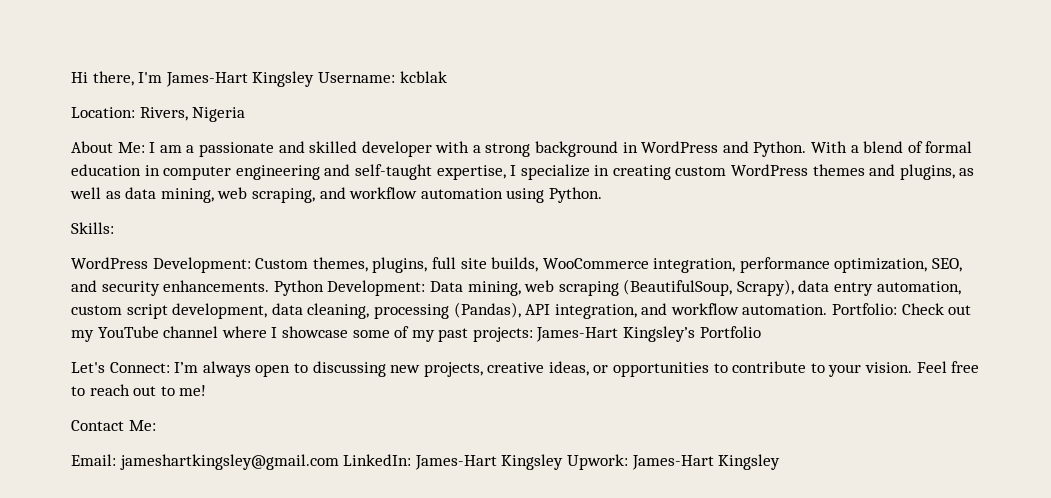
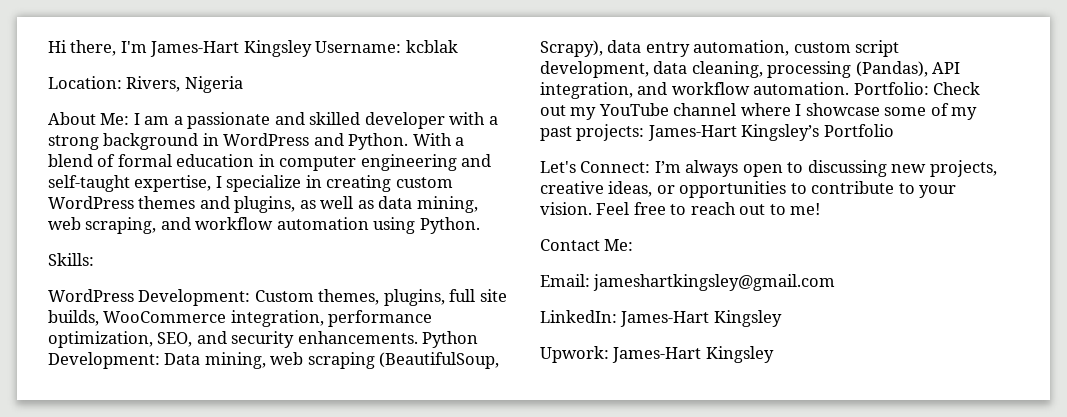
- Email: jameshartkingsley@gmail.com LinkedIn: James-Hart Kingsley Upwork: James-Hart Kingsley
+ Email: jameshartkingsley@gmail.com
+ LinkedIn: James-Hart Kingsley
+ Upwork: James-Hart Kingsley

